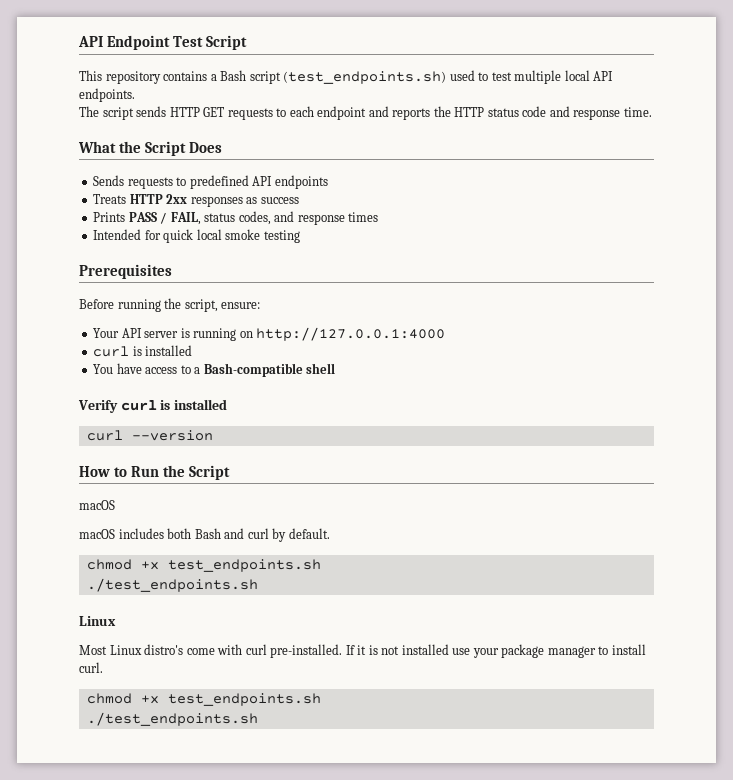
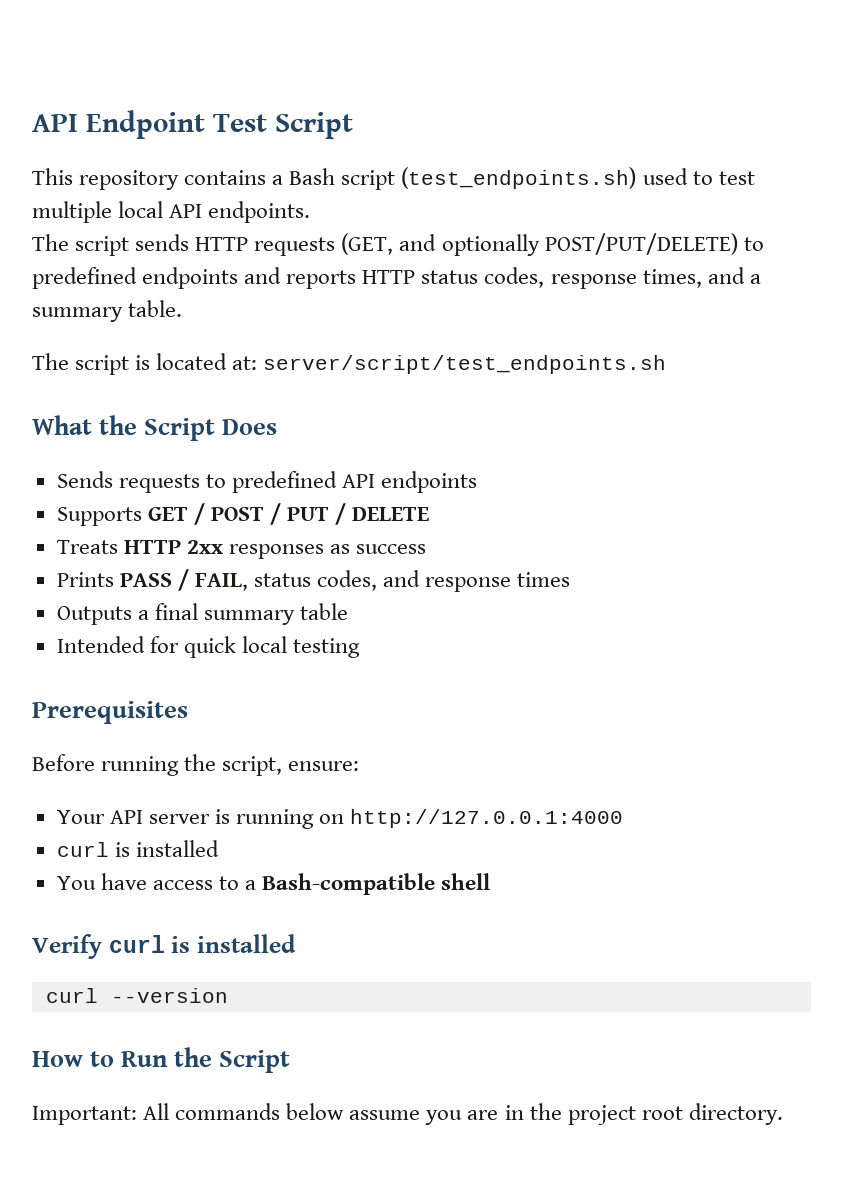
- The script sends HTTP GET requests to each endpoint and reports the HTTP status code and response time.
+ The script sends HTTP requests (GET, and optionally POST/PUT/DELETE) to predefined endpoints and reports HTTP status codes, response times, and a summary table.
+ The script is located at: server/script/test_endpoints.sh
+ Supports GET / POST / PUT / DELETE
+ Outputs a final summary table
- Intended for quick local smoke testing
+ Intended for quick local testing
  How to Run the Script
- macOS
- macOS includes both Bash and curl by default.
- chmod +x test_endpoints.sh
- ./test_endpoints.sh
- Linux
- Most Linux distro's come with curl pre-installed. If it is not installed use your package manager to install curl.
- chmod +x test_endpoints.sh
- ./test_endpoints.sh
+ Important: All commands below assume you are in the project root directory.

